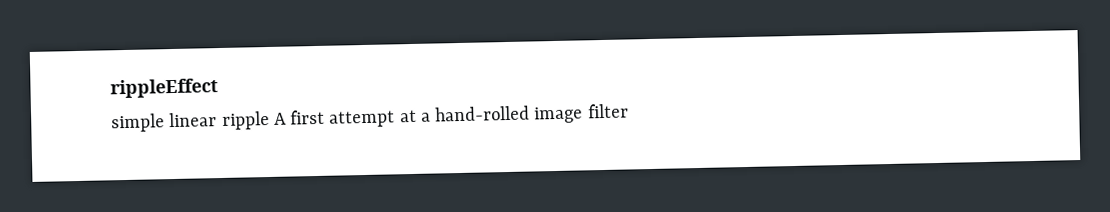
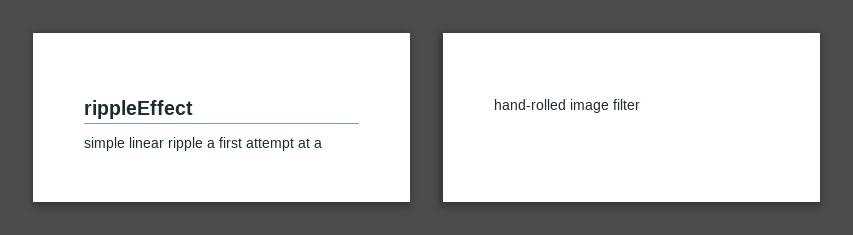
- simple linear ripple A first attempt at a hand-rolled image filter
+ simple linear ripple a first attempt at a hand-rolled image filter

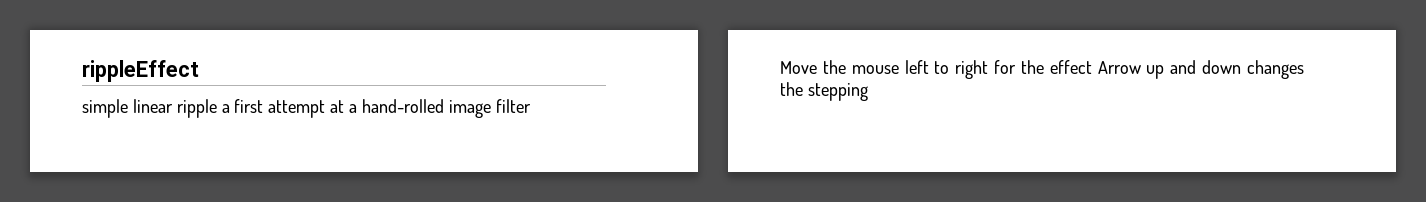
+ Move the mouse left to right for the effect Arrow up and down changes the stepping

